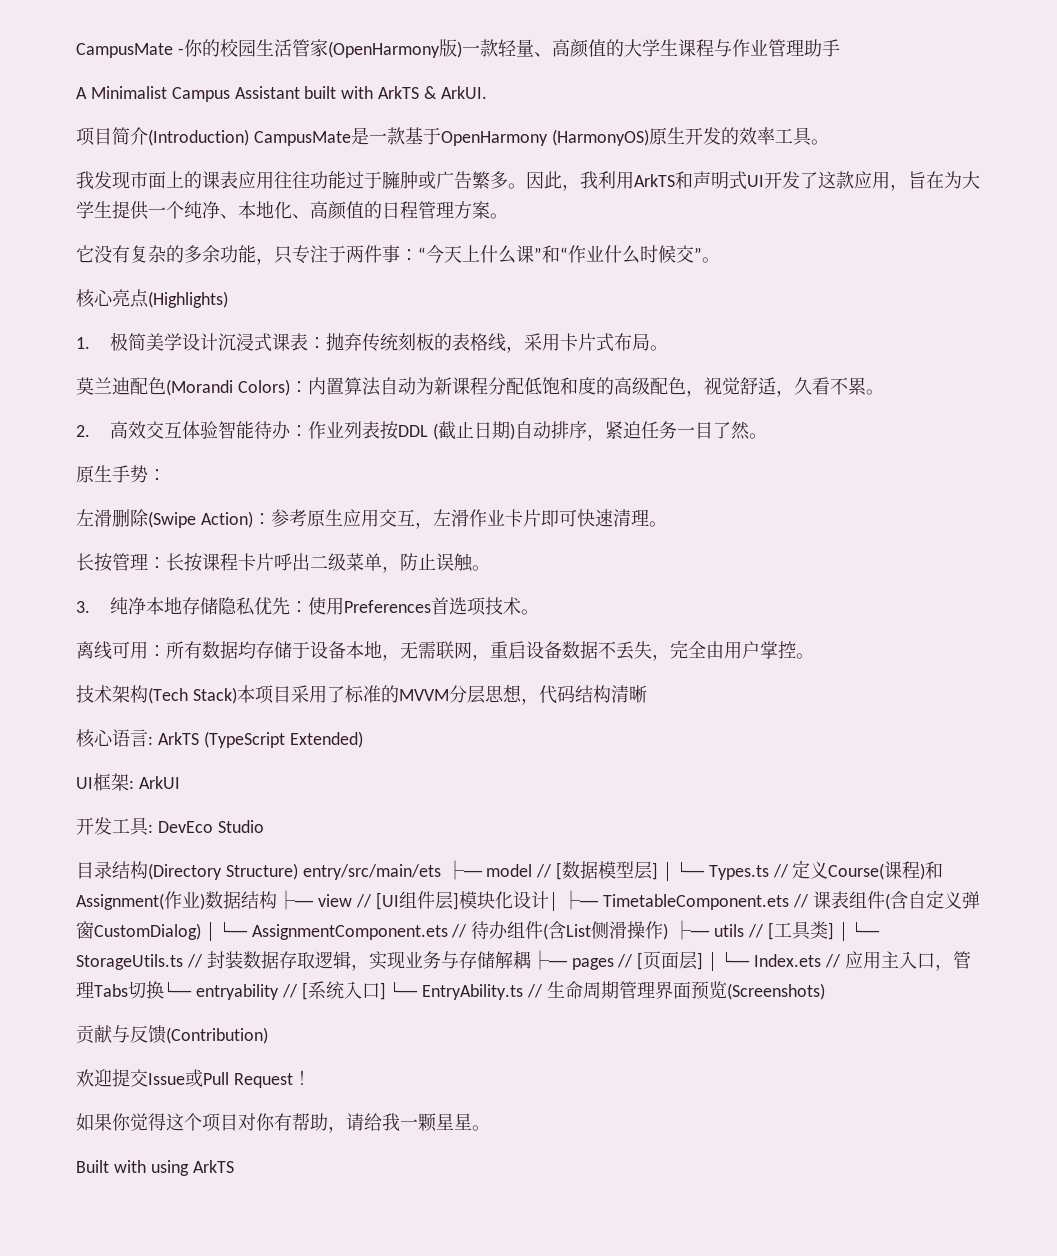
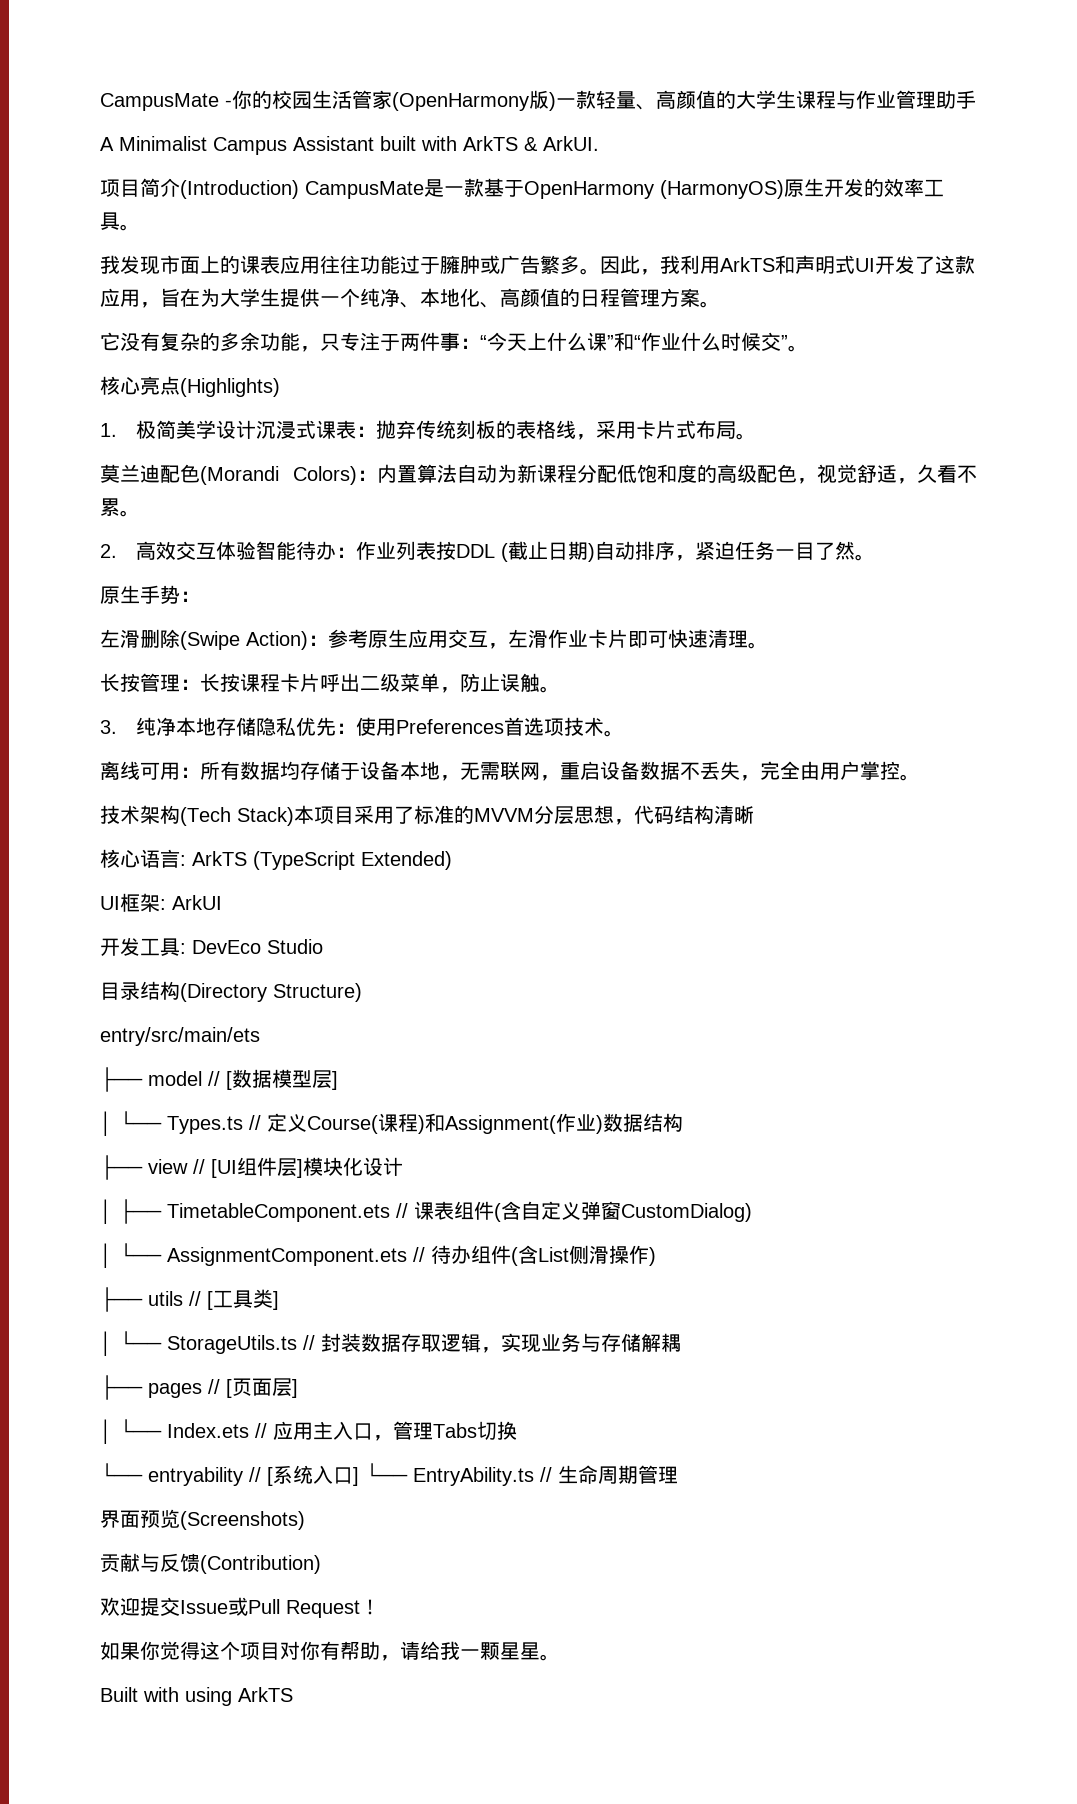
- 目录结构(Directory Structure) entry/src/main/ets ├── model // [数据模型层] │ └── Types.ts // 定义Course(课程)和Assignment(作业)数据结构├── view // [UI组件层]模块化设计│ ├── TimetableComponent.ets // 课表组件(含自定义弹窗CustomDialog) │ └── AssignmentComponent.ets // 待办组件(含List侧滑操作) ├── utils // [工具类] │ └── StorageUtils.ts // 封装数据存取逻辑，实现业务与存储解耦├── pages // [页面层] │ └── Index.ets // 应用主入口，管理Tabs切换└── entryability // [系统入口] └── EntryAbility.ts // 生命周期管理界面预览(Screenshots)
+ 目录结构(Directory Structure)
+ entry/src/main/ets
+ ├── model // [数据模型层]
+ │ └── Types.ts // 定义Course(课程)和Assignment(作业)数据结构
+ ├── view // [UI组件层]模块化设计
+ │ ├── TimetableComponent.ets // 课表组件(含自定义弹窗CustomDialog)
+ │ └── AssignmentComponent.ets // 待办组件(含List侧滑操作)
+ ├── utils // [工具类]
+ │ └── StorageUtils.ts // 封装数据存取逻辑，实现业务与存储解耦
+ ├── pages // [页面层]
+ │ └── Index.ets // 应用主入口，管理Tabs切换
+ └── entryability // [系统入口] └── EntryAbility.ts // 生命周期管理
+ 界面预览(Screenshots)

